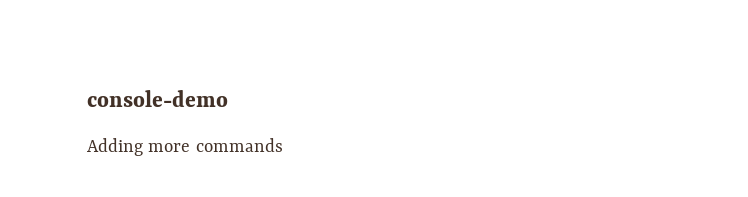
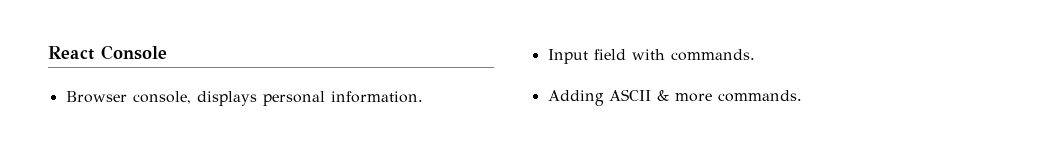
- console-demo
- Adding more commands
+ React Console
+ Browser console, displays personal information.
+ Input field with commands.
+ Adding ASCII & more commands.

